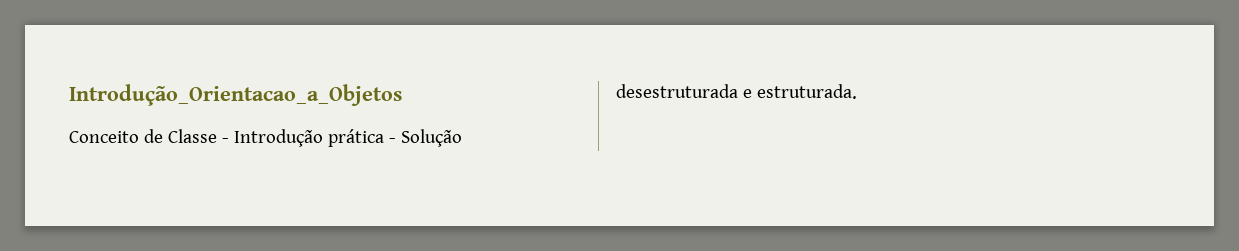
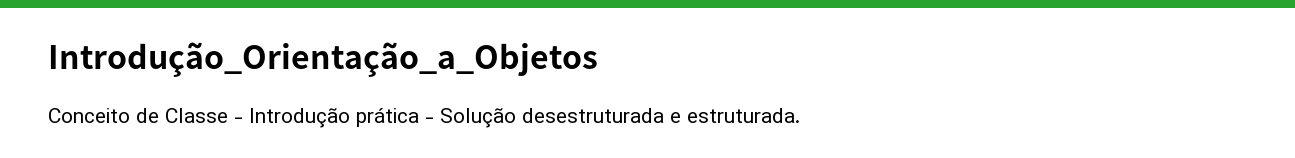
- Introdução_Orientacao_a_Objetos
+ Introdução_Orientação_a_Objetos

